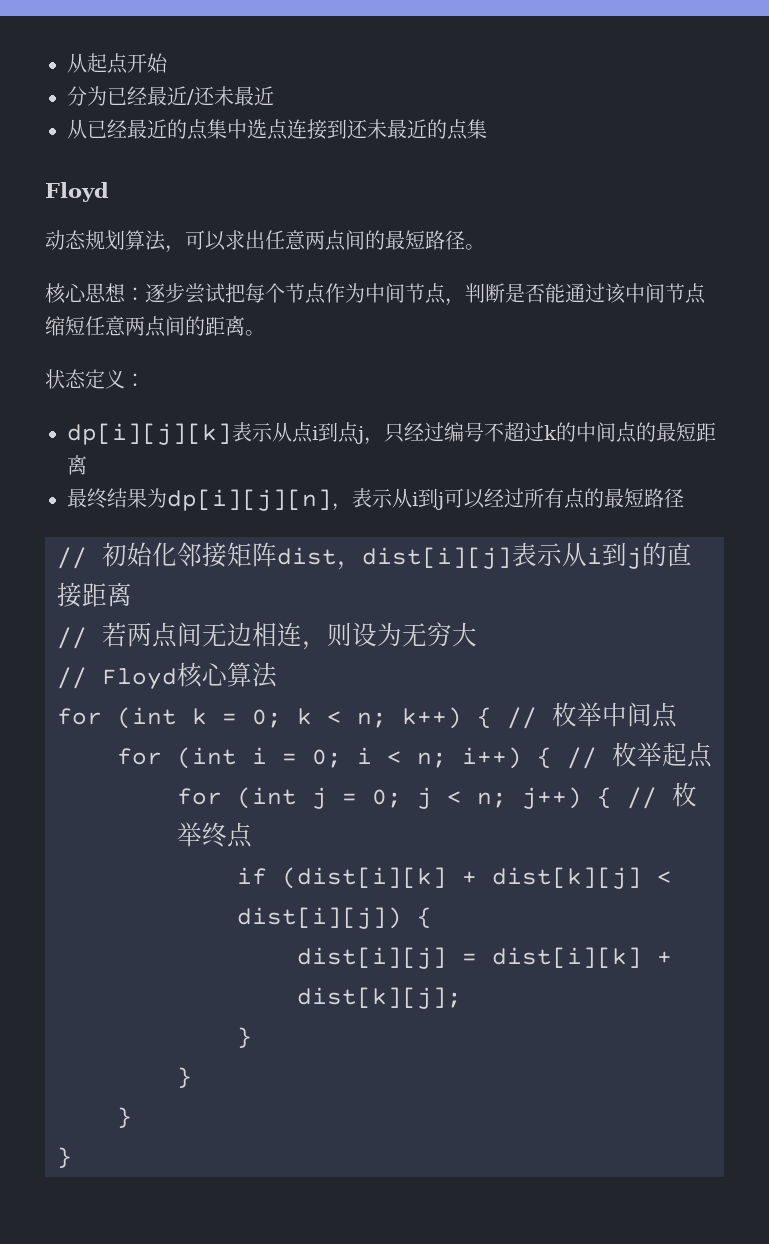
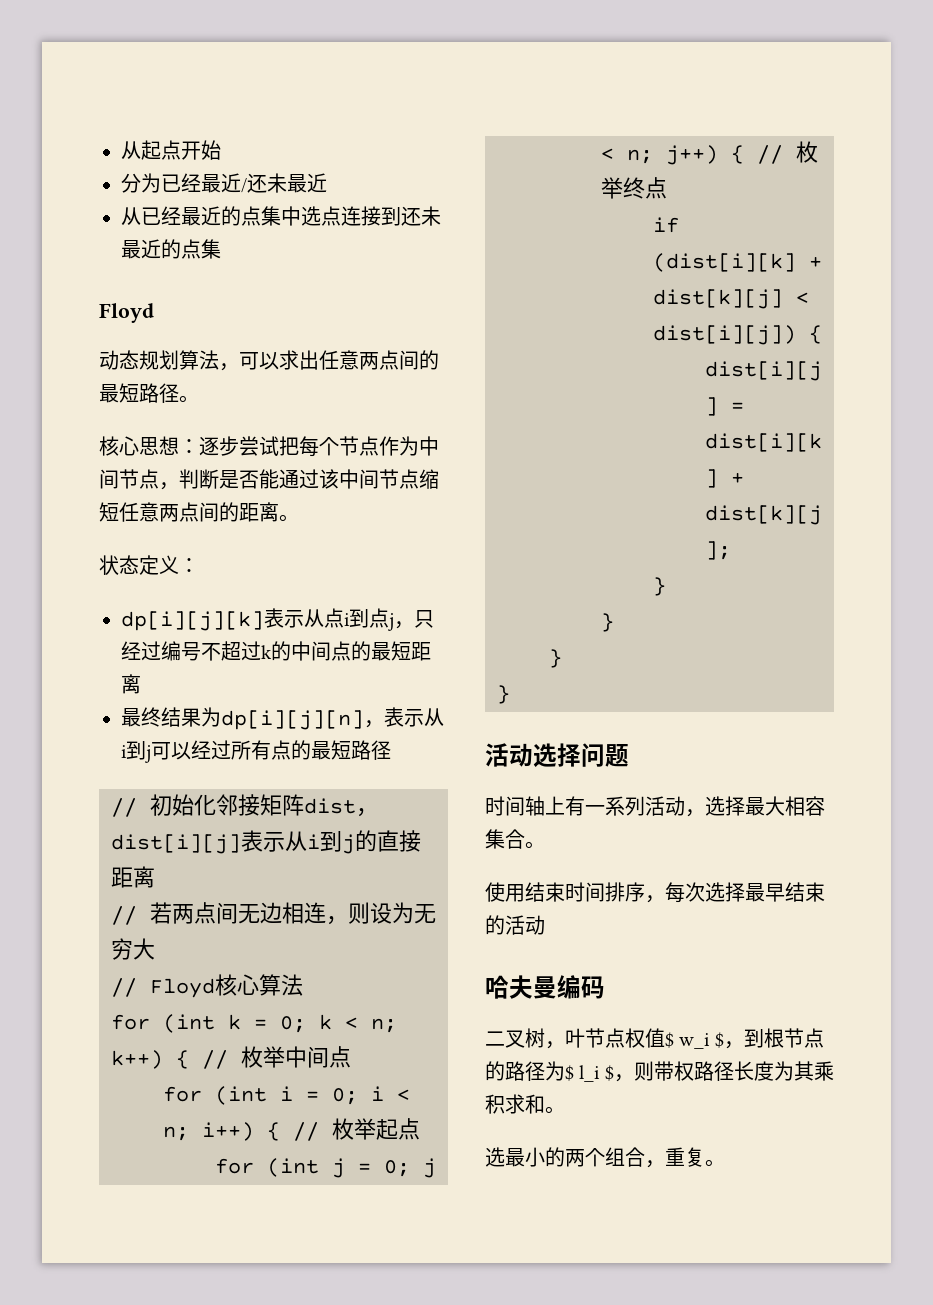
+ 活动选择问题
+ 时间轴上有一系列活动，选择最大相容集合。
+ 使用结束时间排序，每次选择最早结束的活动
+ 哈夫曼编码
+ 二叉树，叶节点权值$ w_i $，到根节点的路径为$ l_i $，则带权路径长度为其乘积求和。
+ 选最小的两个组合，重复。

